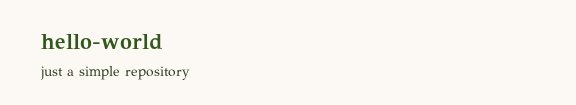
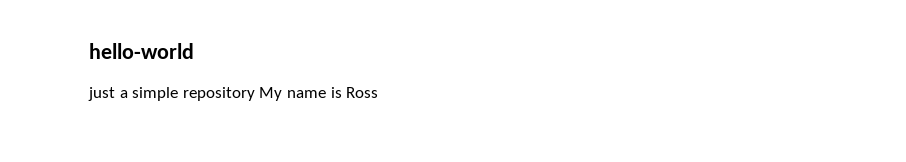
- just a simple repository
+ just a simple repository My name is Ross

